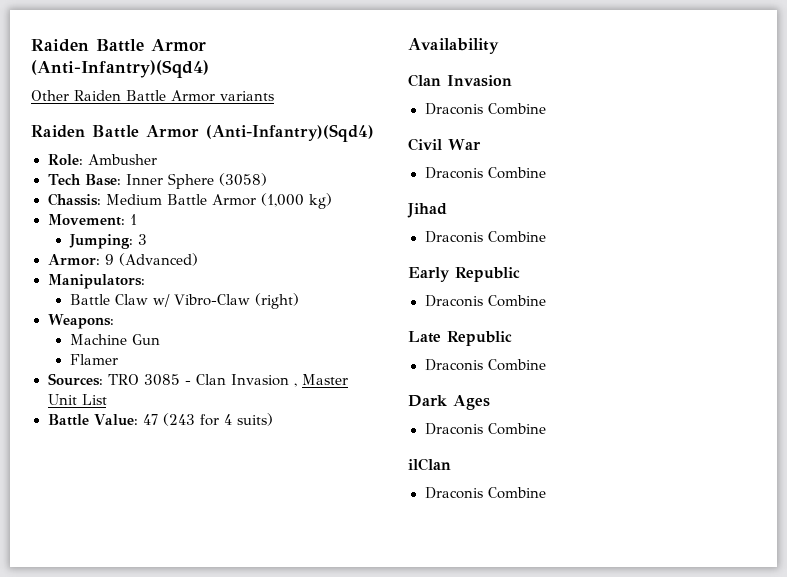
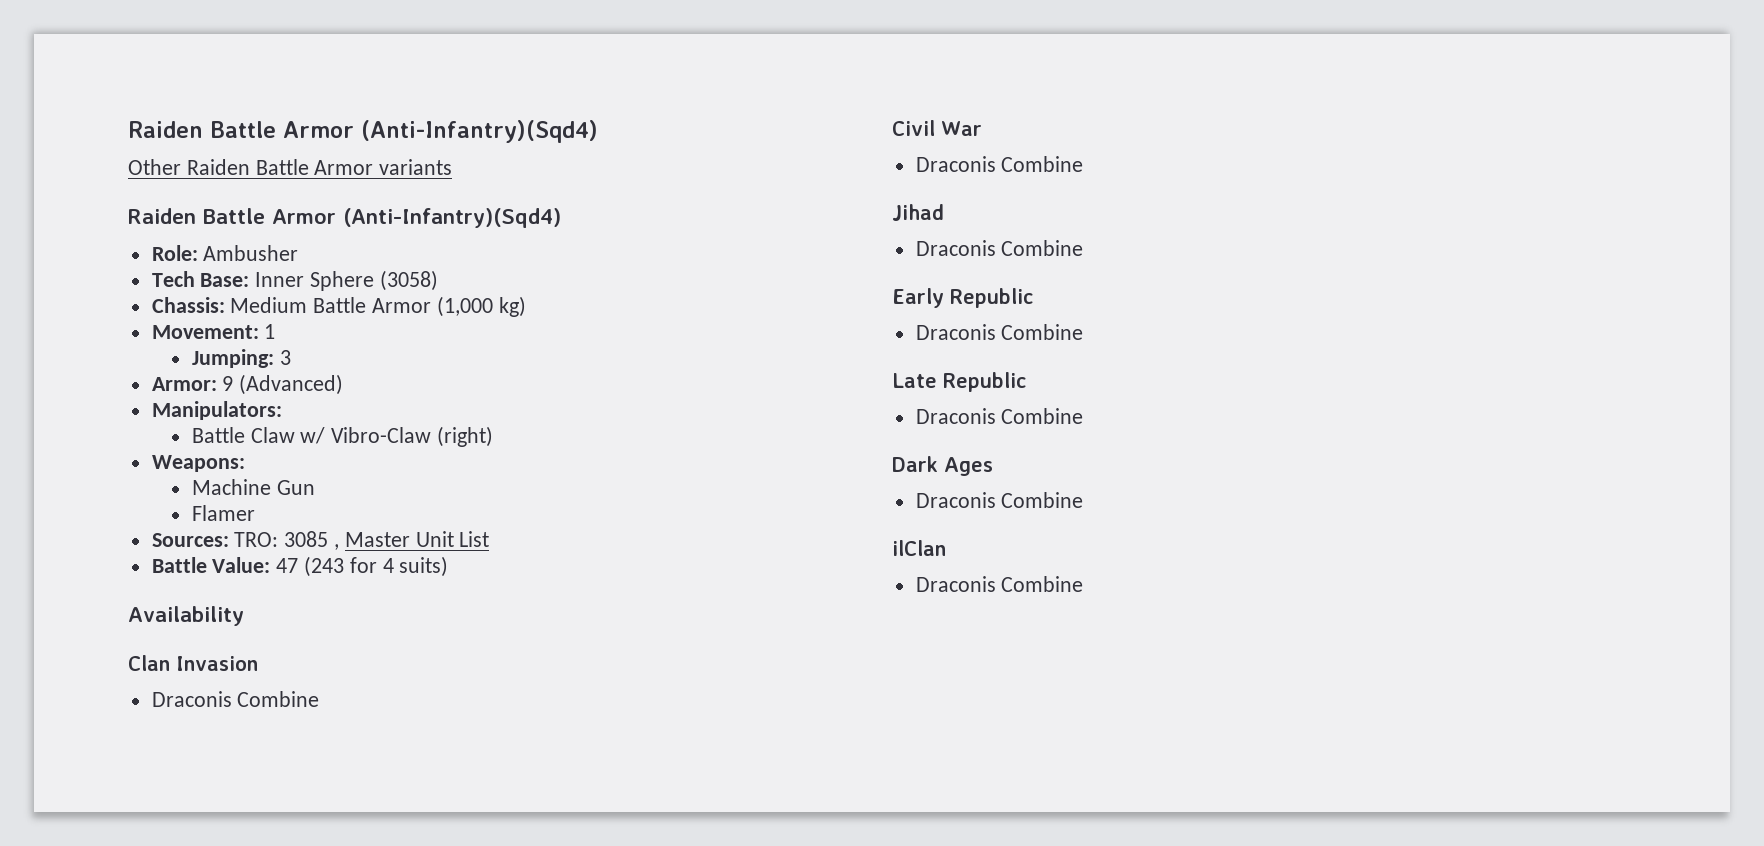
- Sources: TRO 3085 - Clan Invasion , Master Unit List
+ Sources: TRO: 3085 , Master Unit List

